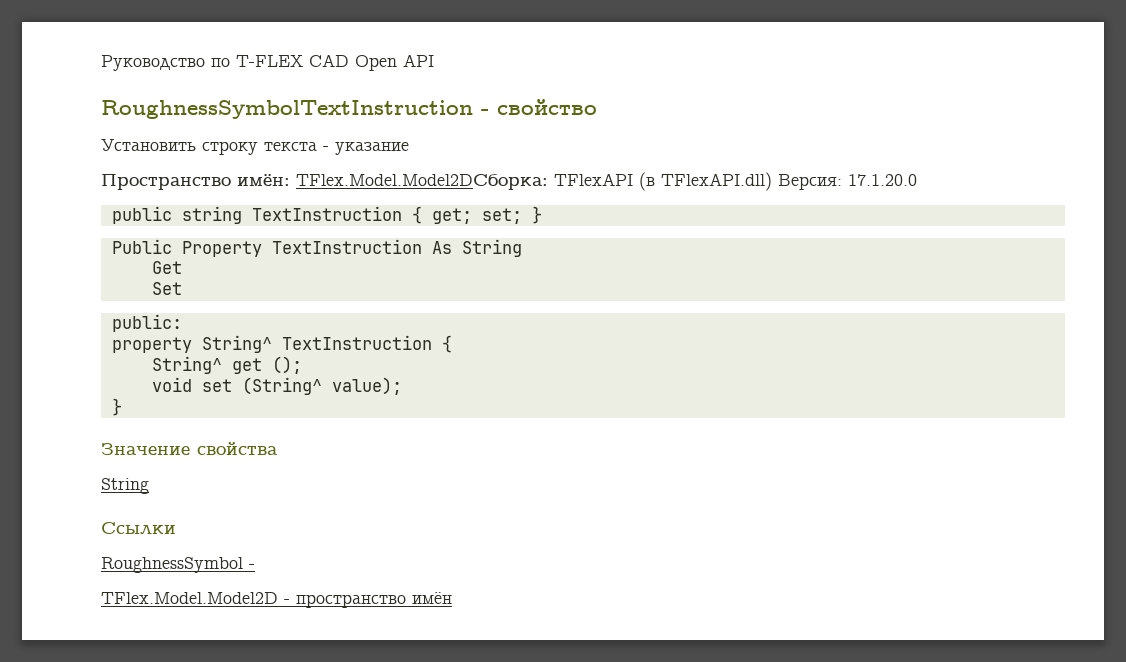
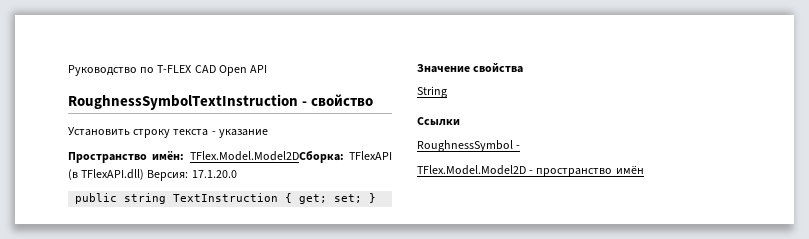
- Public Property TextInstruction As String
- Get
- Set
- public:
- property String^ TextInstruction {
- String^ get ();
- void set (String^ value);
- }

